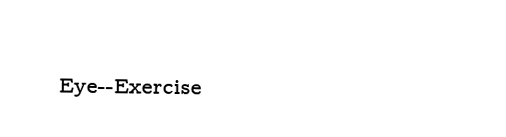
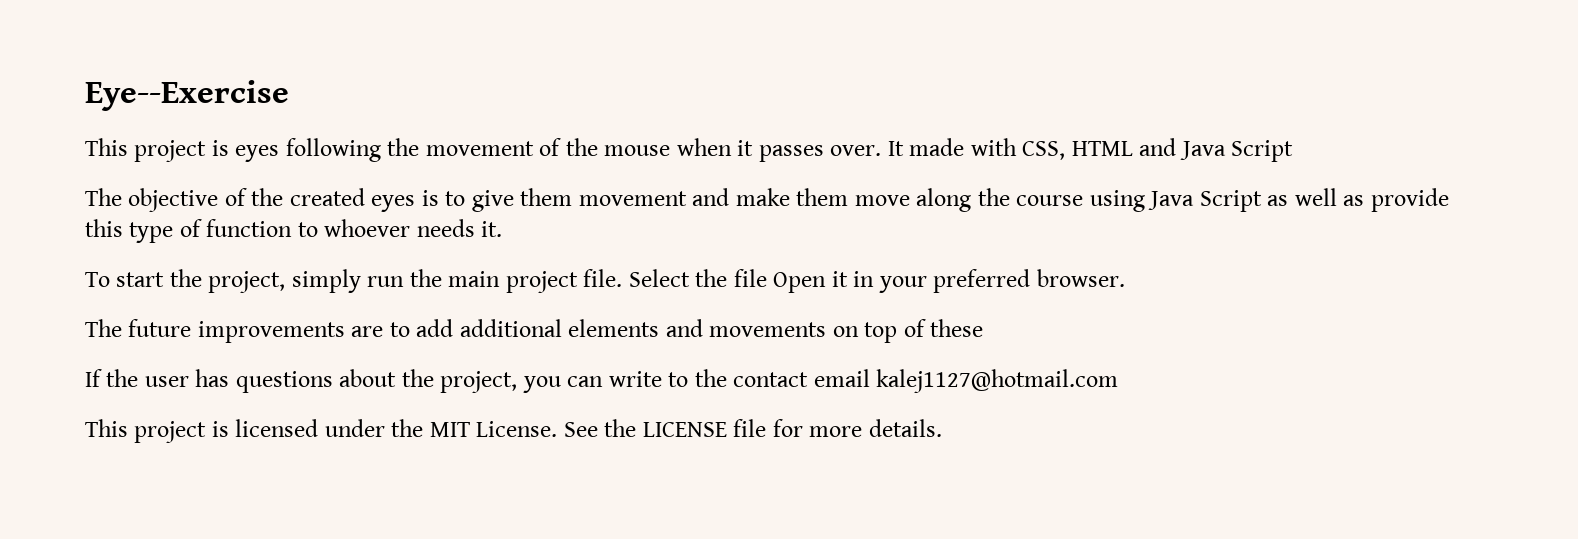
+ This project is eyes following the movement of the mouse when it passes over. It made with CSS, HTML and Java Script
+ The objective of the created eyes is to give them movement and make them move along the course using Java Script as well as provide this type of function to whoever needs it.
+ To start the project, simply run the main project file. Select the file Open it in your preferred browser.
+ The future improvements are to add additional elements and movements on top of these
+ If the user has questions about the project, you can write to the contact email kalej1127@hotmail.com
+ This project is licensed under the MIT License. See the LICENSE file for more details.

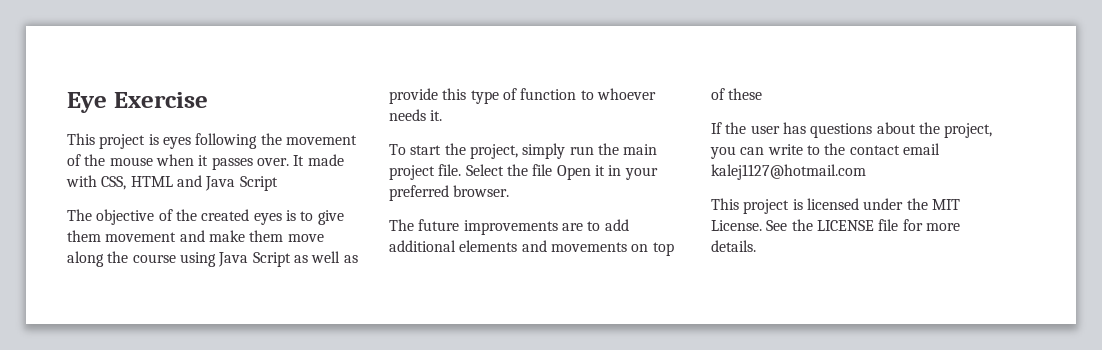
- Eye--Exercise
+ Eye Exercise

